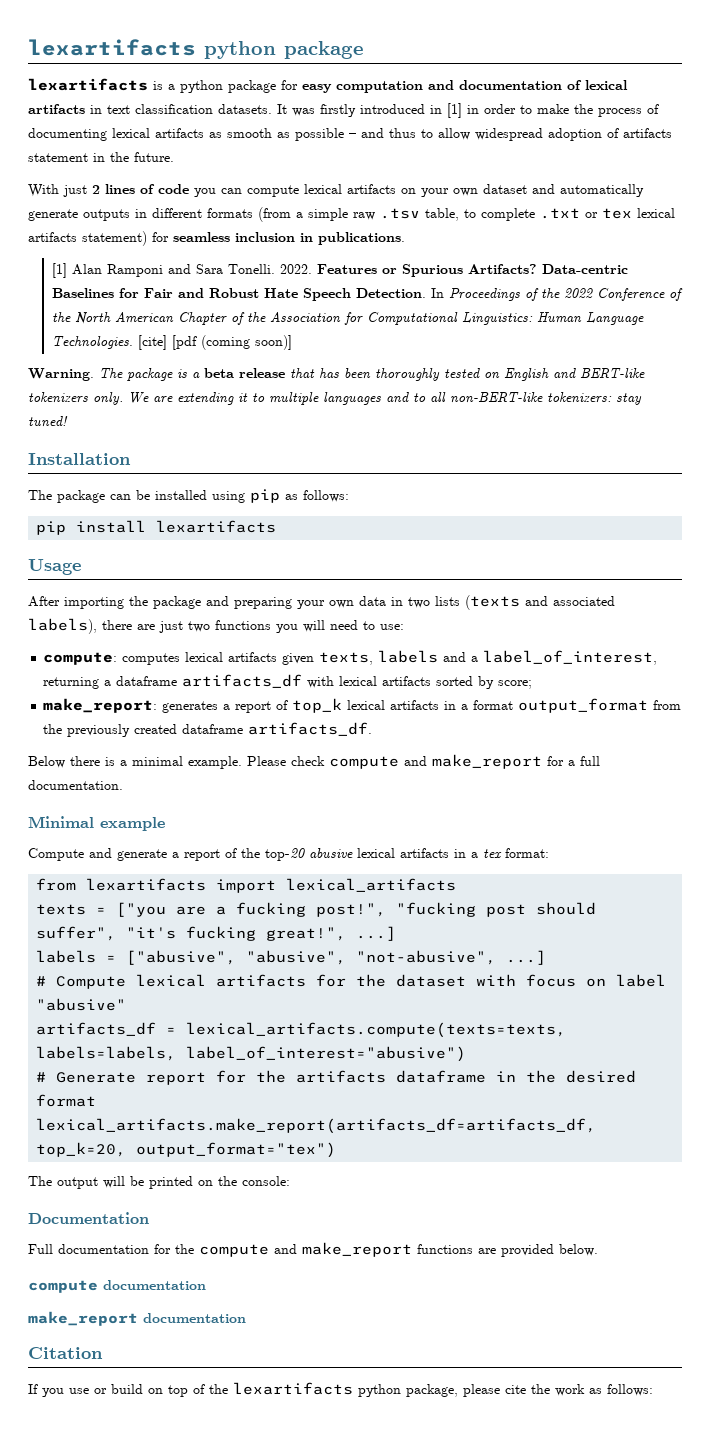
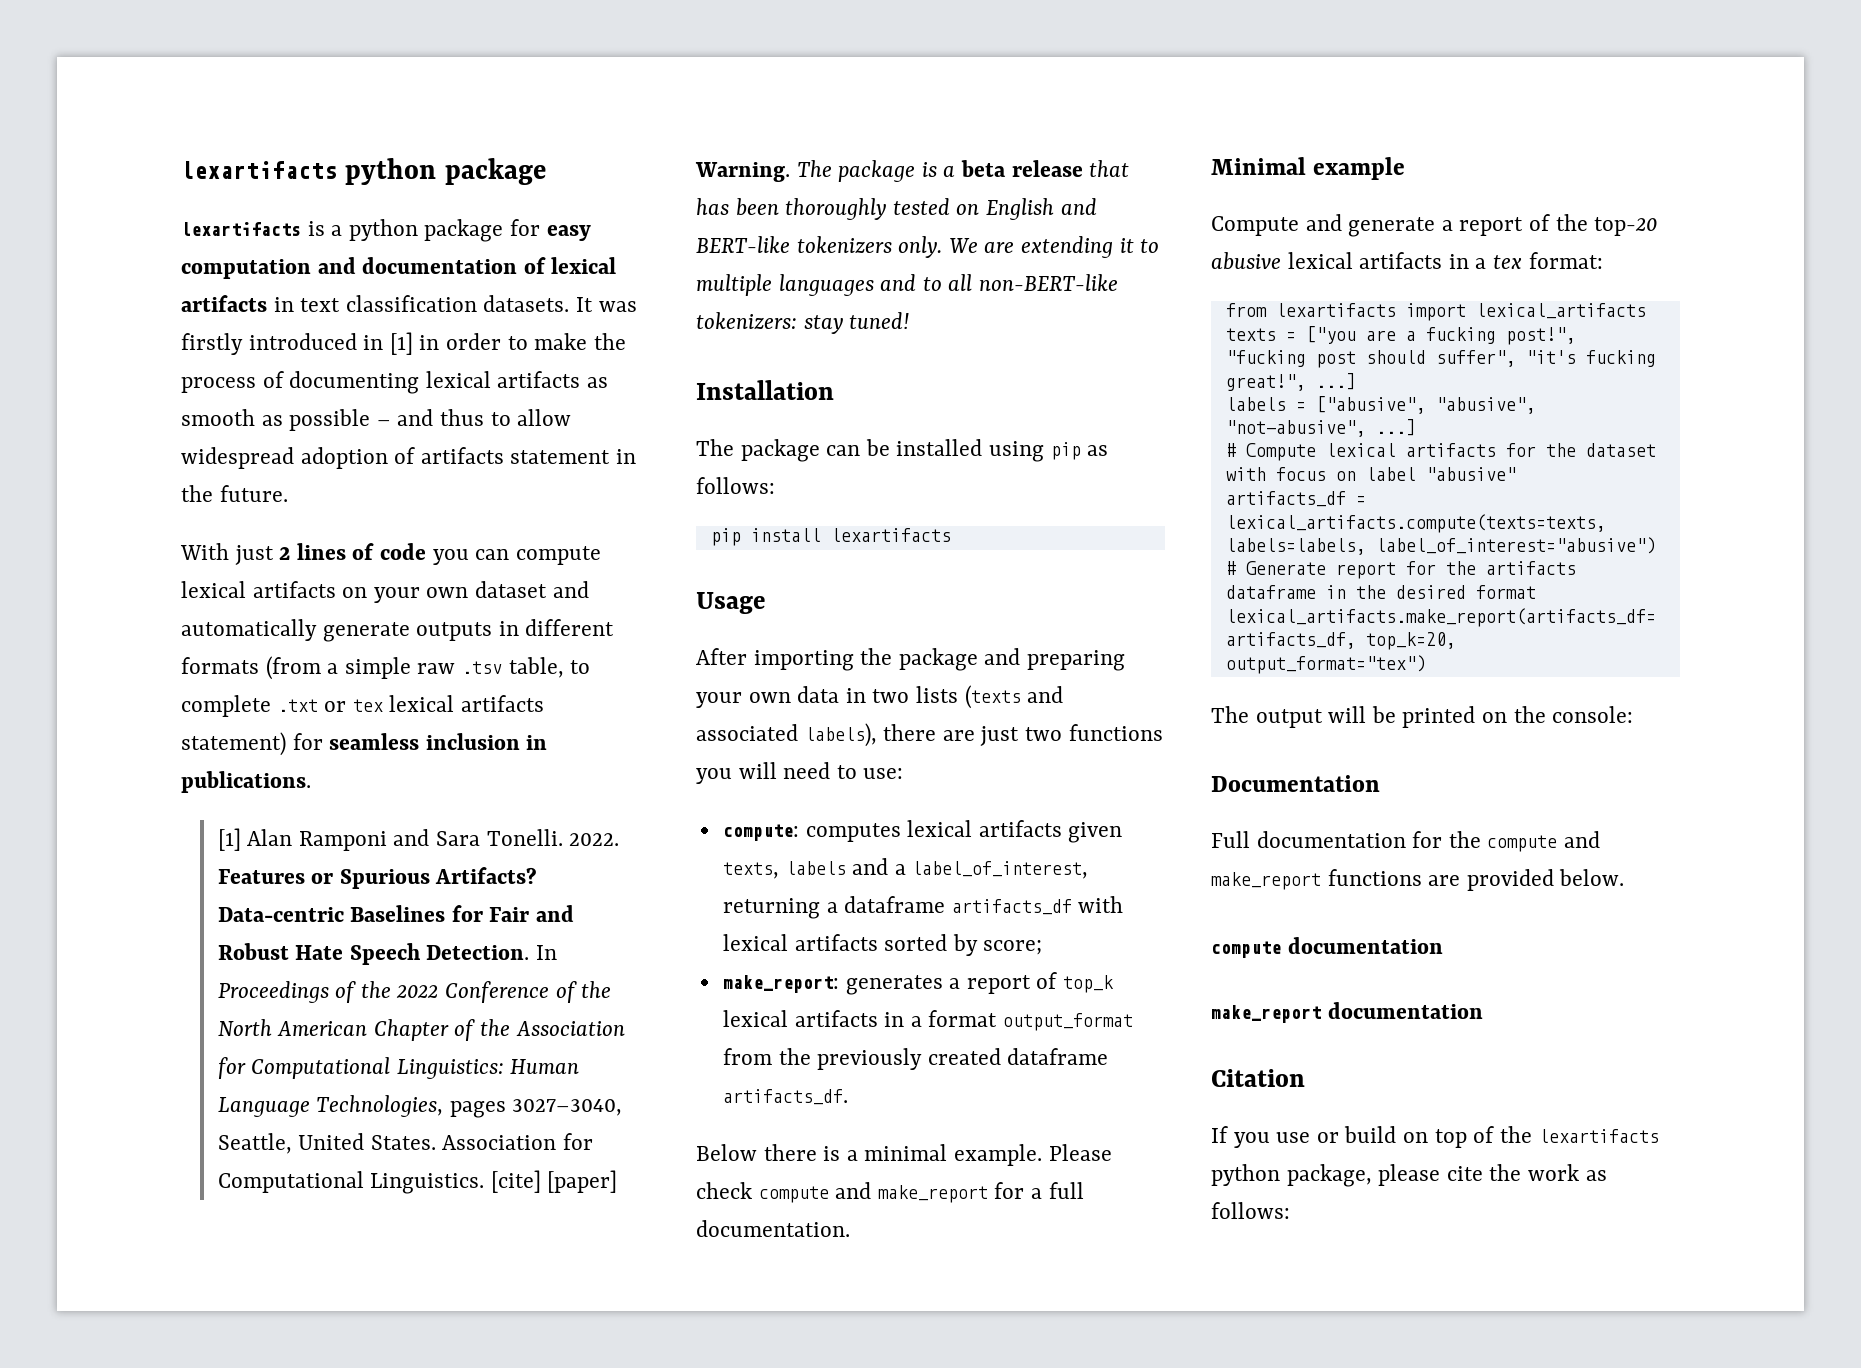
- In Proceedings of the 2022 Conference of the North American Chapter of the Association for Computational Linguistics: Human Language Technologies. [cite] [pdf (coming soon)]
+ In Proceedings of the 2022 Conference of the North American Chapter of the Association for Computational Linguistics: Human Language Technologies, pages 3027–3040, Seattle, United States. Association for Computational Linguistics. [cite] [paper]

